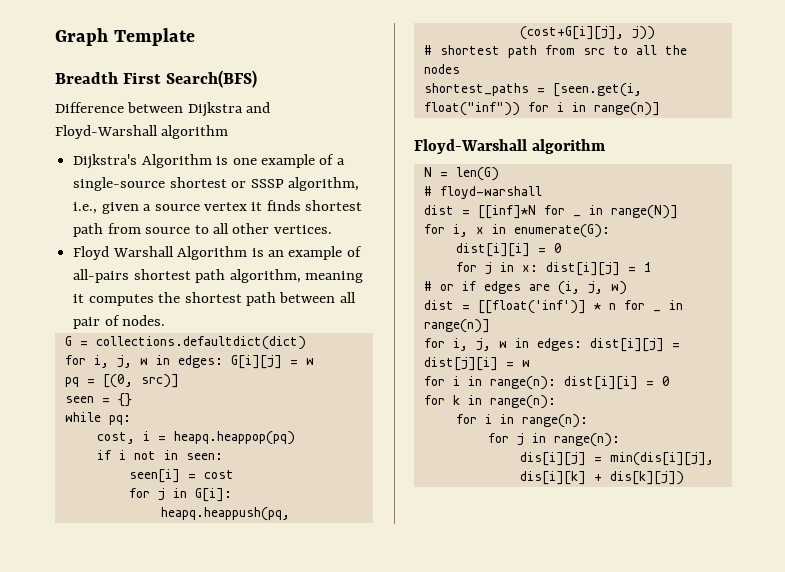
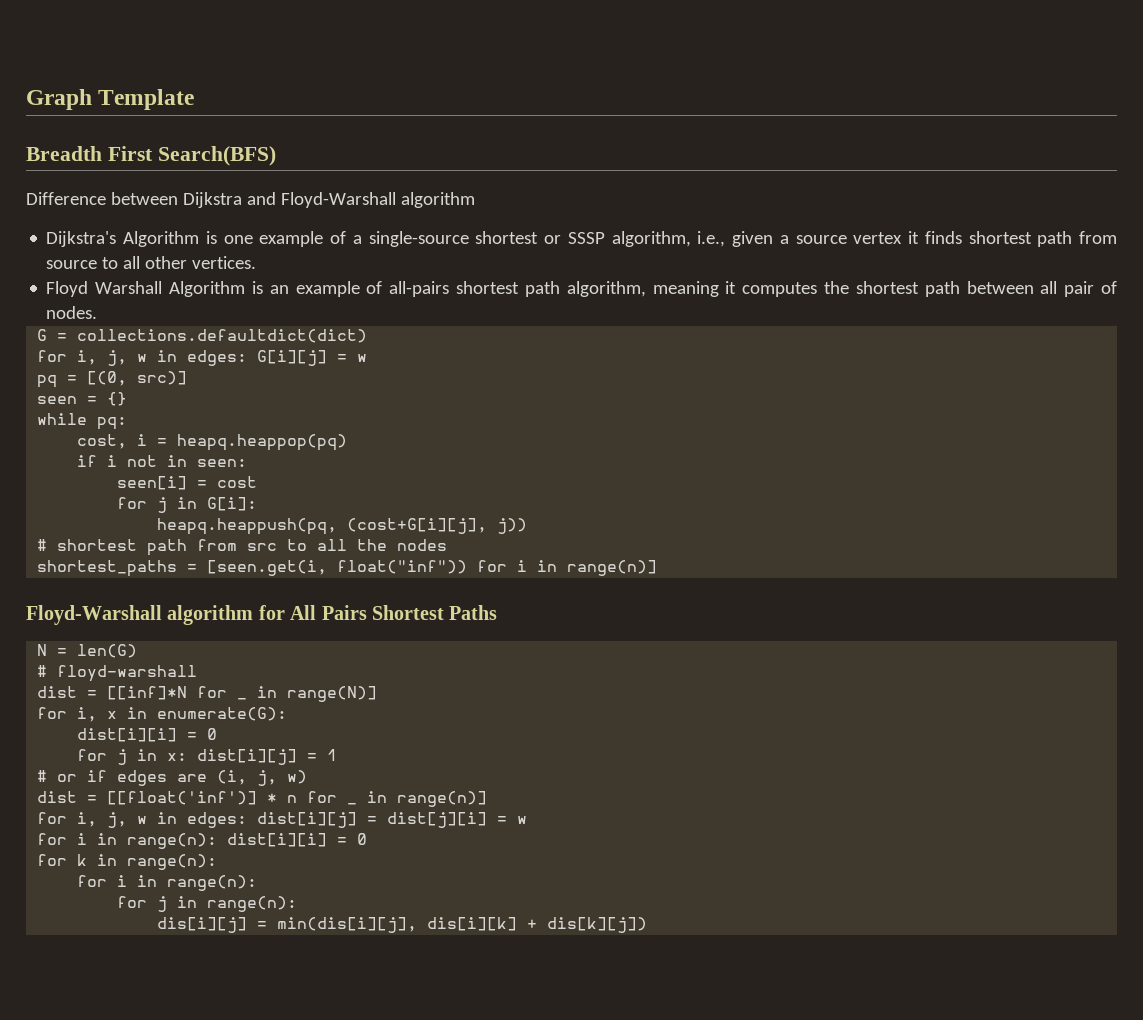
  shortest_paths = [seen.get(i, float("inf")) for i in range(n)]
- Floyd-Warshall algorithm
+ Floyd-Warshall algorithm for All Pairs Shortest Paths

